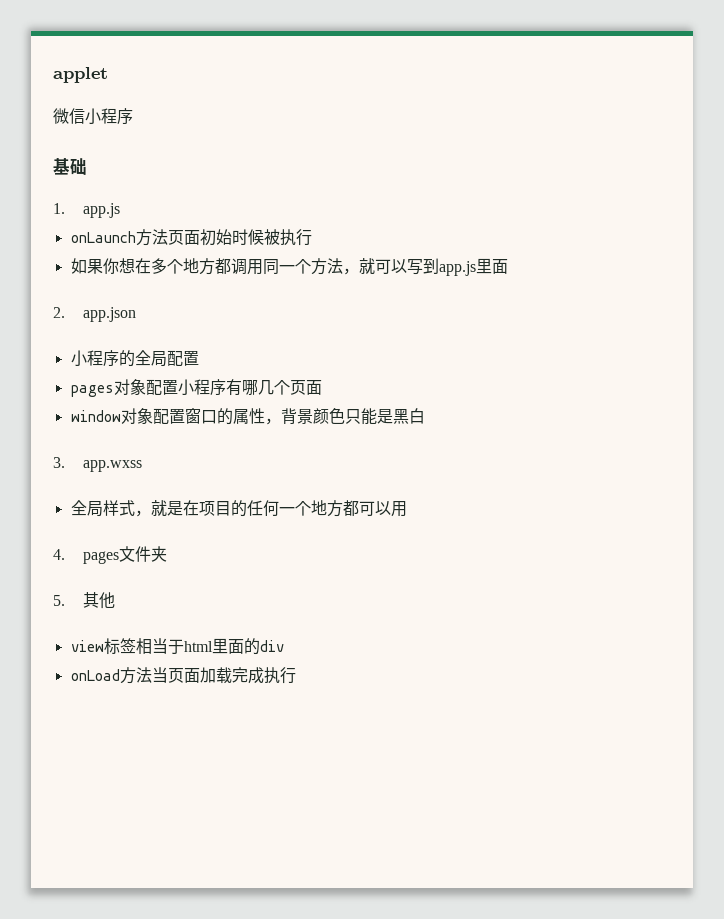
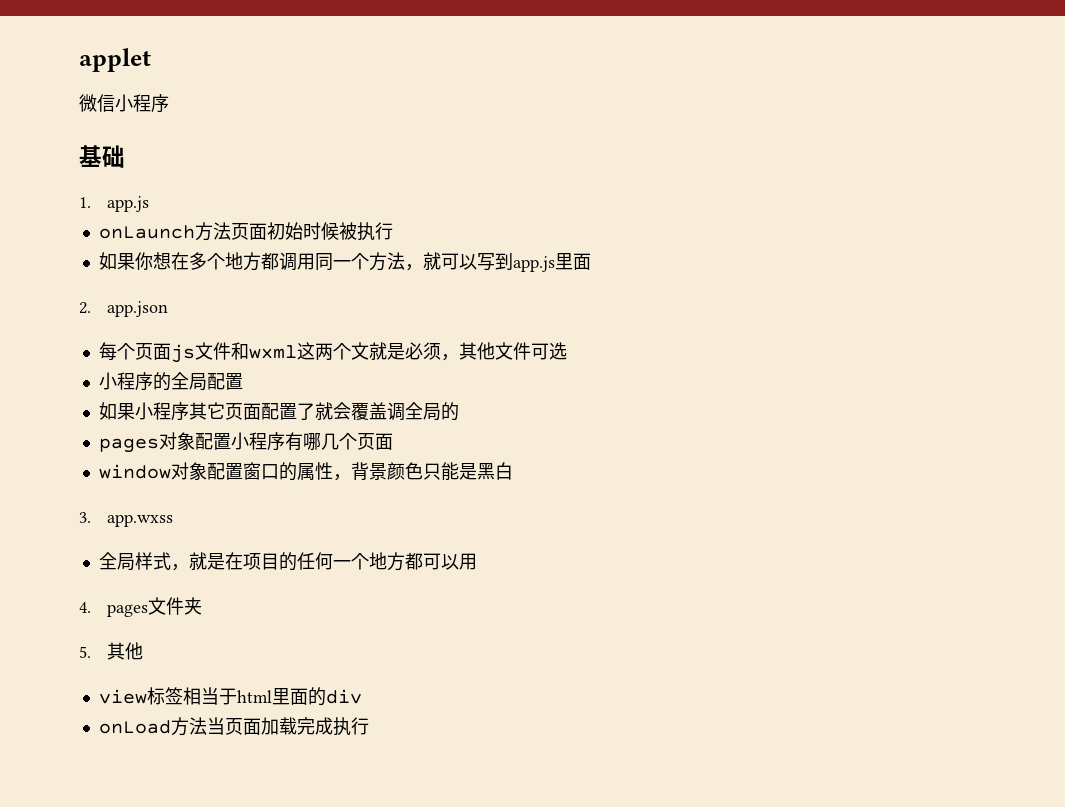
+ 每个页面js文件和wxml这两个文就是必须，其他文件可选
  小程序的全局配置
+ 如果小程序其它页面配置了就会覆盖调全局的

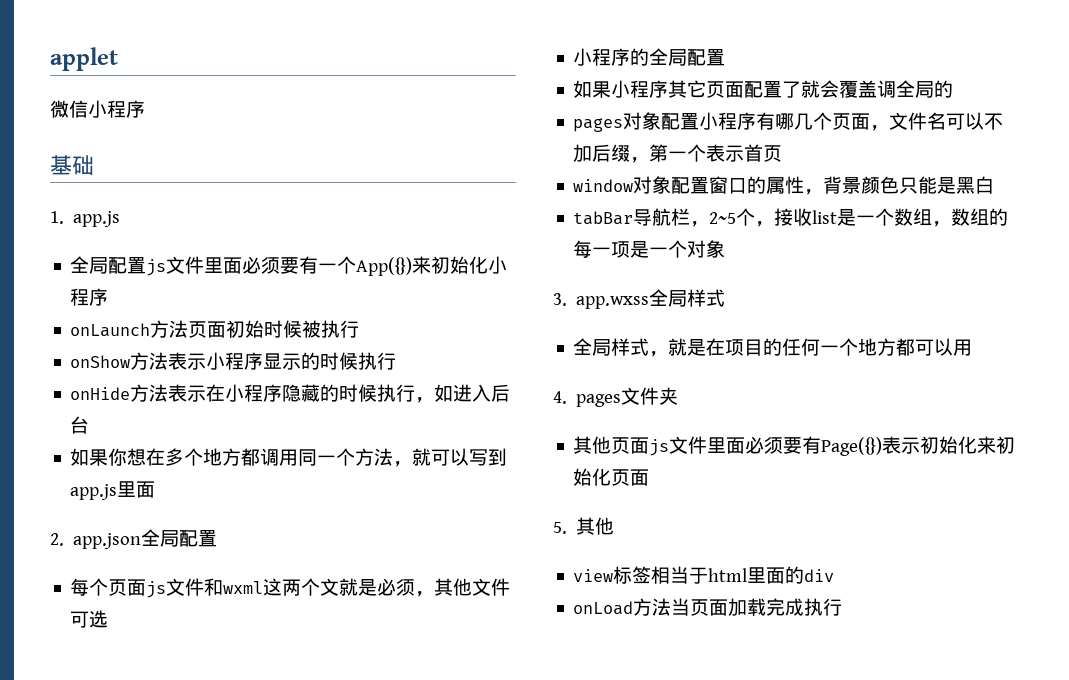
+ 全局配置js文件里面必须要有一个App({})来初始化小程序
+ onShow方法表示小程序显示的时候执行
+ onHide方法表示在小程序隐藏的时候执行，如进入后台
- 2. app.json
+ 2. app.json全局配置
- pages对象配置小程序有哪几个页面
+ pages对象配置小程序有哪几个页面，文件名可以不加后缀，第一个表示首页
+ tabBar导航栏，2~5个，接收list是一个数组，数组的每一项是一个对象
- 3. app.wxss
+ 3. app.wxss全局样式
+ 其他页面js文件里面必须要有Page({})表示初始化来初始化页面

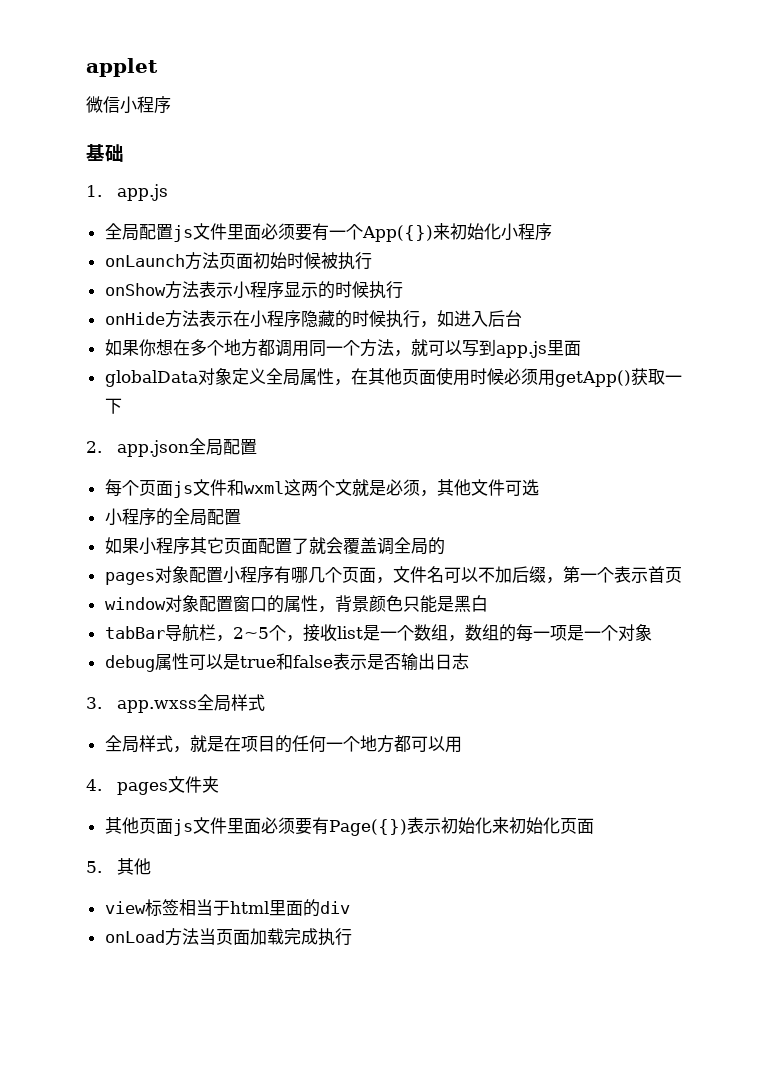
+ globalData对象定义全局属性，在其他页面使用时候必须用getApp()获取一下
+ debug属性可以是true和false表示是否输出日志

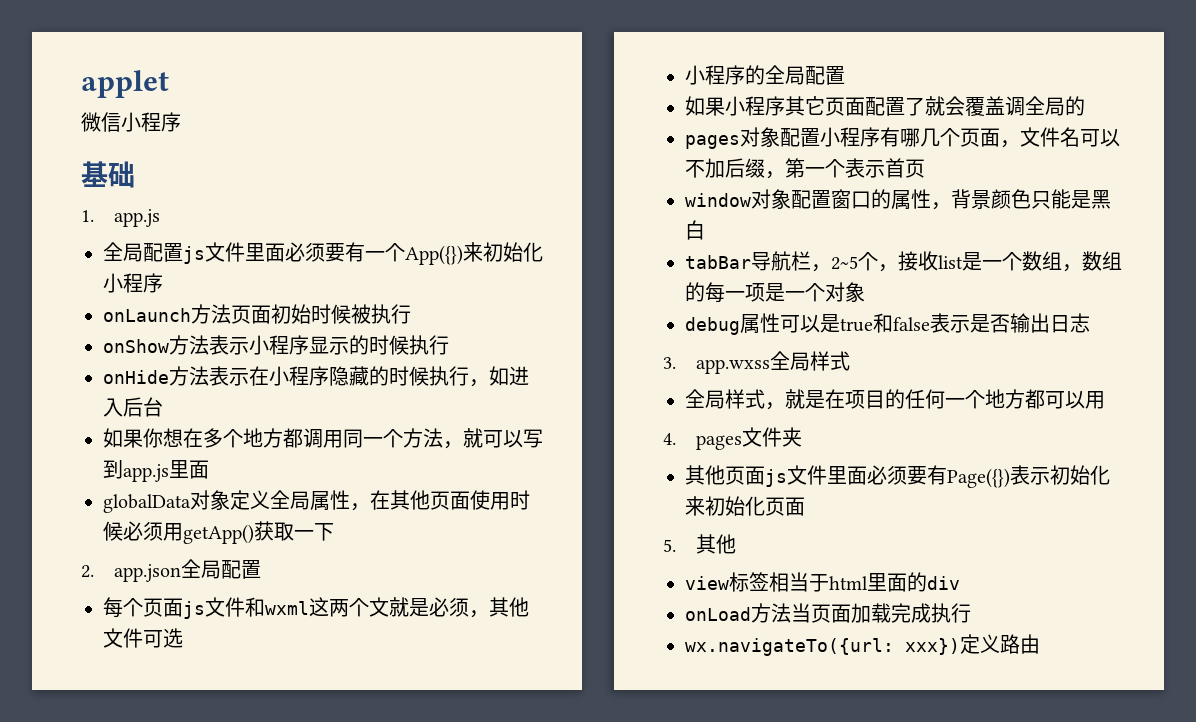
+ wx.navigateTo({url: xxx})定义路由

